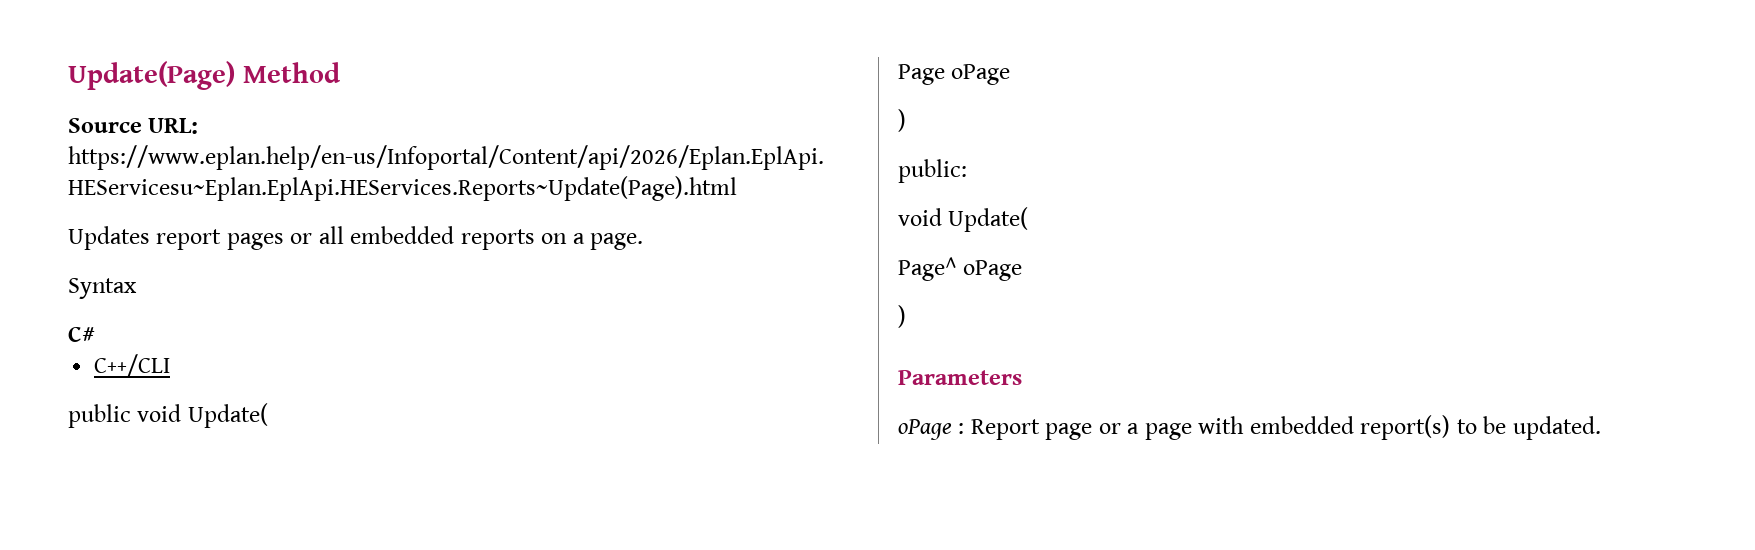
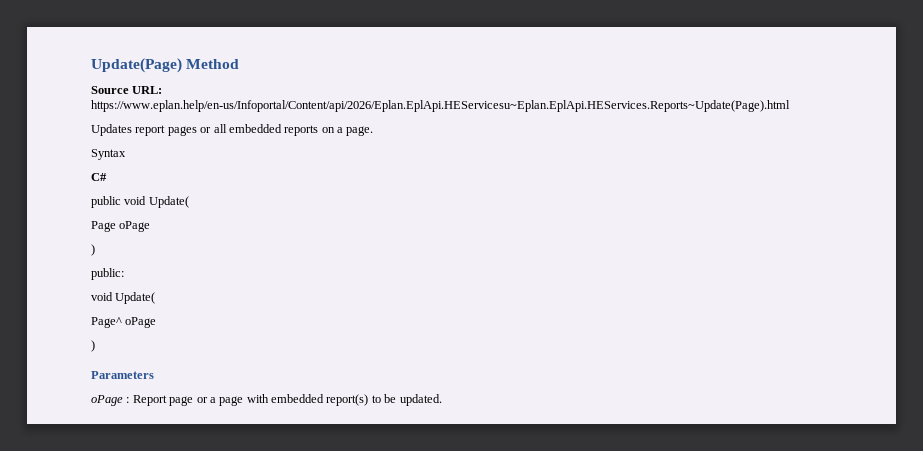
- C++/CLI

